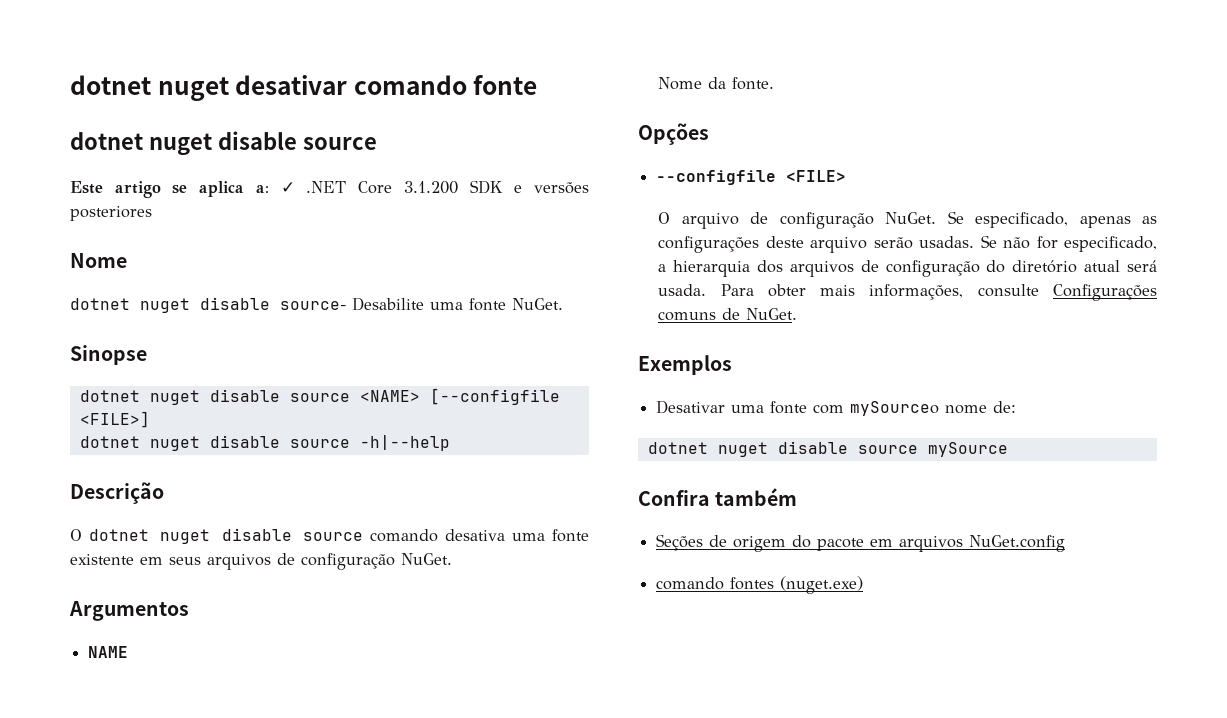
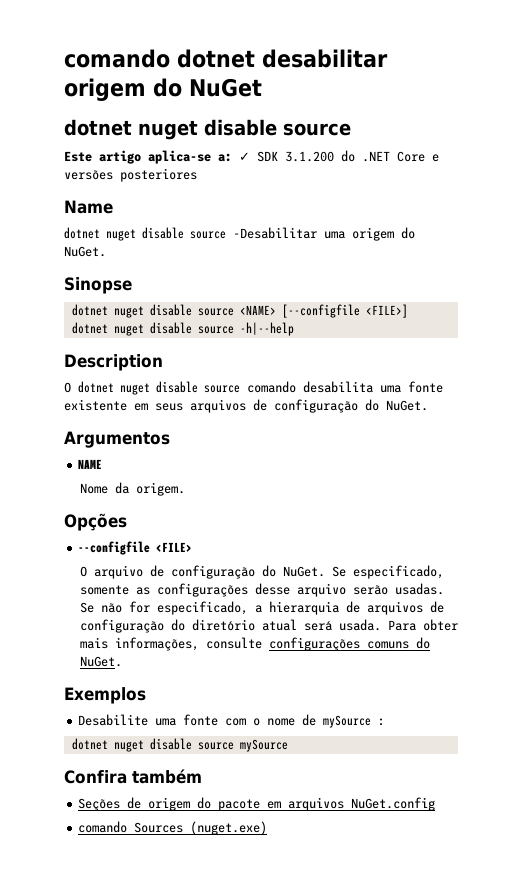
- dotnet nuget desativar comando fonte
+ comando dotnet desabilitar origem do NuGet
- Este artigo se aplica a: ✓ .NET Core 3.1.200 SDK e versões posteriores
- Nome
- dotnet nuget disable source- Desabilite uma fonte NuGet.
+ Este artigo aplica-se a: ✓ SDK 3.1.200 do .NET Core e versões posteriores
+ Name
+ dotnet nuget disable source -Desabilitar uma origem do NuGet.
- Descrição
+ Description
- O dotnet nuget disable source comando desativa uma fonte existente em seus arquivos de configuração NuGet.
+ O dotnet nuget disable source comando desabilita uma fonte existente em seus arquivos de configuração do NuGet.
- Nome da fonte.
+ Nome da origem.
- O arquivo de configuração NuGet.
+ O arquivo de configuração do NuGet.
- Se especificado, apenas as configurações deste arquivo serão usadas.
+ Se especificado, somente as configurações desse arquivo serão usadas.
- Se não for especificado, a hierarquia dos arquivos de configuração do diretório atual será usada.
+ Se não for especificado, a hierarquia de arquivos de configuração do diretório atual será usada.
- Para obter mais informações, consulte Configurações comuns de NuGet.
+ Para obter mais informações, consulte configurações comuns do NuGet.
- Desativar uma fonte com mySourceo nome de:
+ Desabilite uma fonte com o nome de mySource :
- comando fontes (nuget.exe)
+ comando Sources (nuget.exe)

